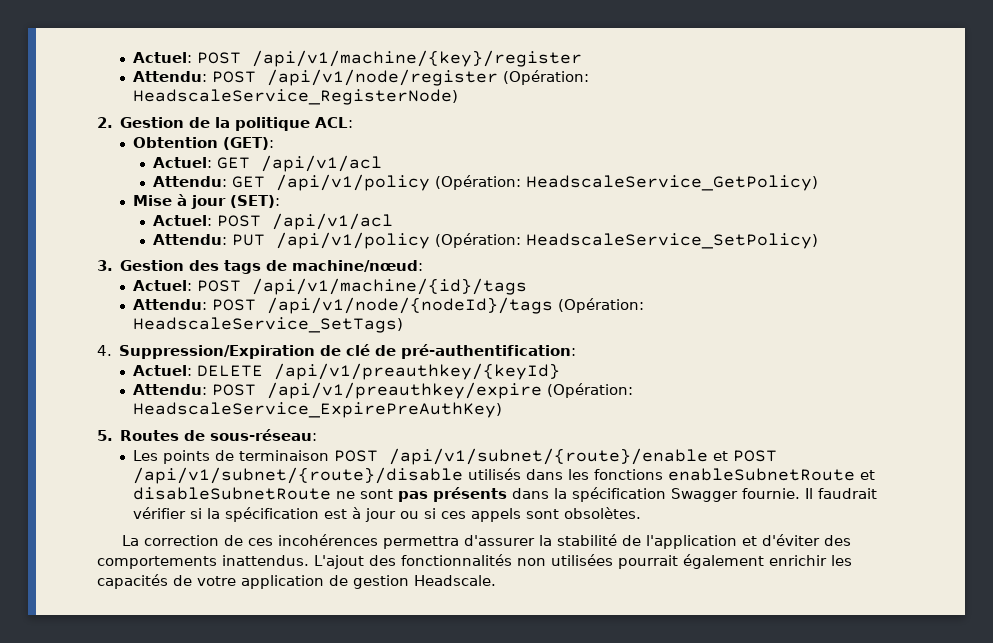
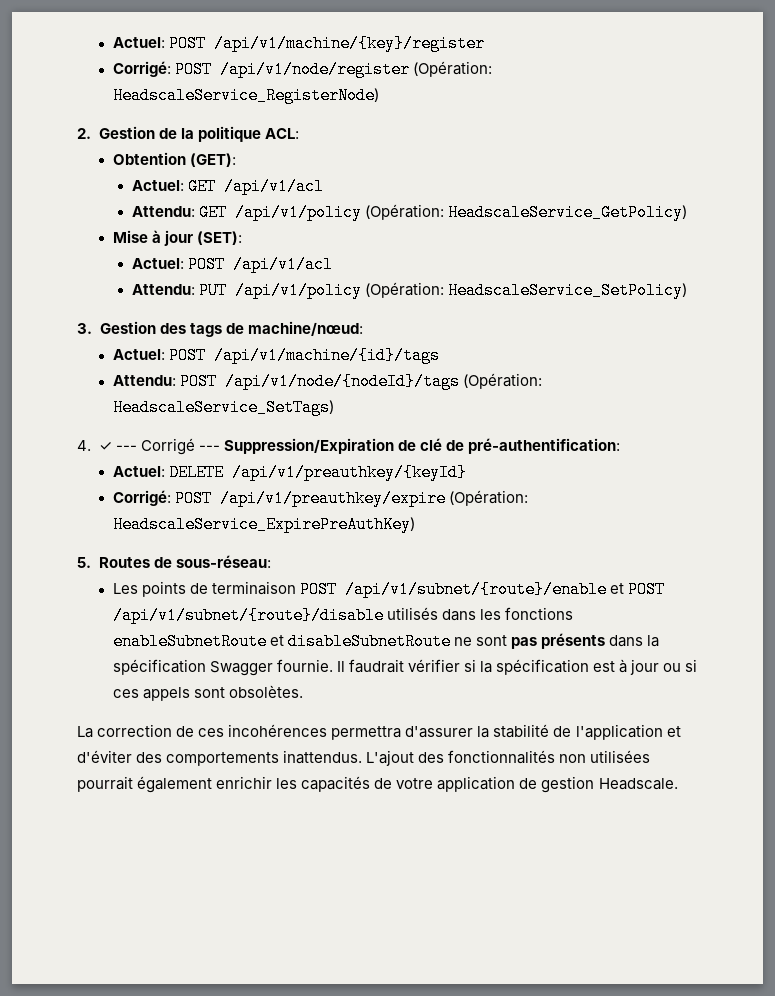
- Attendu: POST /api/v1/node/register (Opération: HeadscaleService_RegisterNode)
+ Corrigé: POST /api/v1/node/register (Opération: HeadscaleService_RegisterNode)
- 4. Suppression/Expiration de clé de pré-authentification:
+ 4. ✓ --- Corrigé --- Suppression/Expiration de clé de pré-authentification:
- Attendu: POST /api/v1/preauthkey/expire (Opération: HeadscaleService_ExpirePreAuthKey)
+ Corrigé: POST /api/v1/preauthkey/expire (Opération: HeadscaleService_ExpirePreAuthKey)

